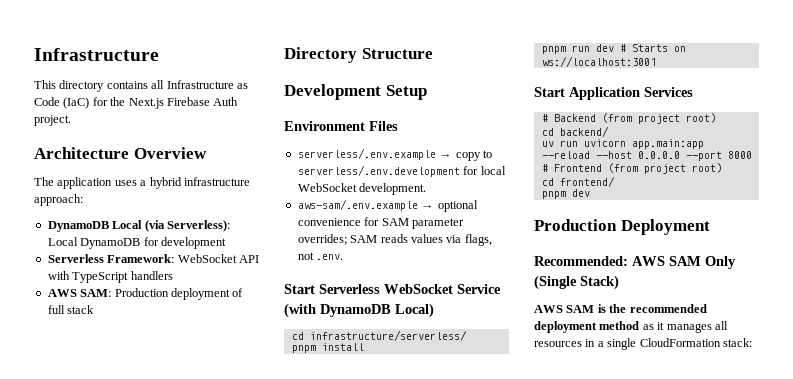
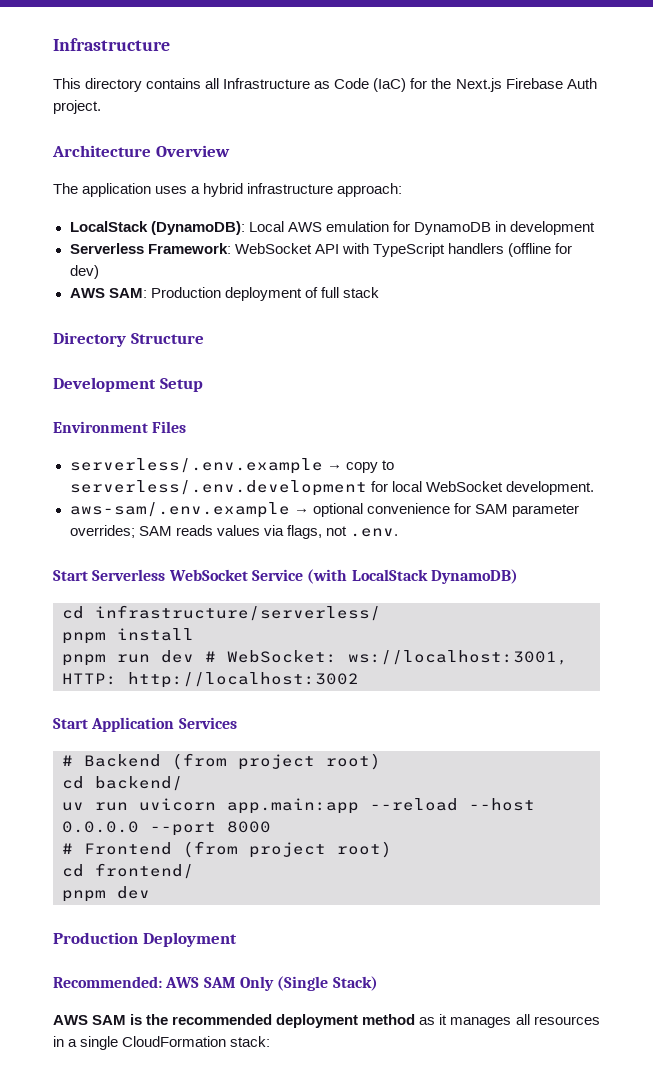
- DynamoDB Local (via Serverless): Local DynamoDB for development
+ LocalStack (DynamoDB): Local AWS emulation for DynamoDB in development
- Serverless Framework: WebSocket API with TypeScript handlers
+ Serverless Framework: WebSocket API with TypeScript handlers (offline for dev)
- Start Serverless WebSocket Service (with DynamoDB Local)
+ Start Serverless WebSocket Service (with LocalStack DynamoDB)
- pnpm run dev # Starts on ws://localhost:3001
+ pnpm run dev # WebSocket: ws://localhost:3001, HTTP: http://localhost:3002

